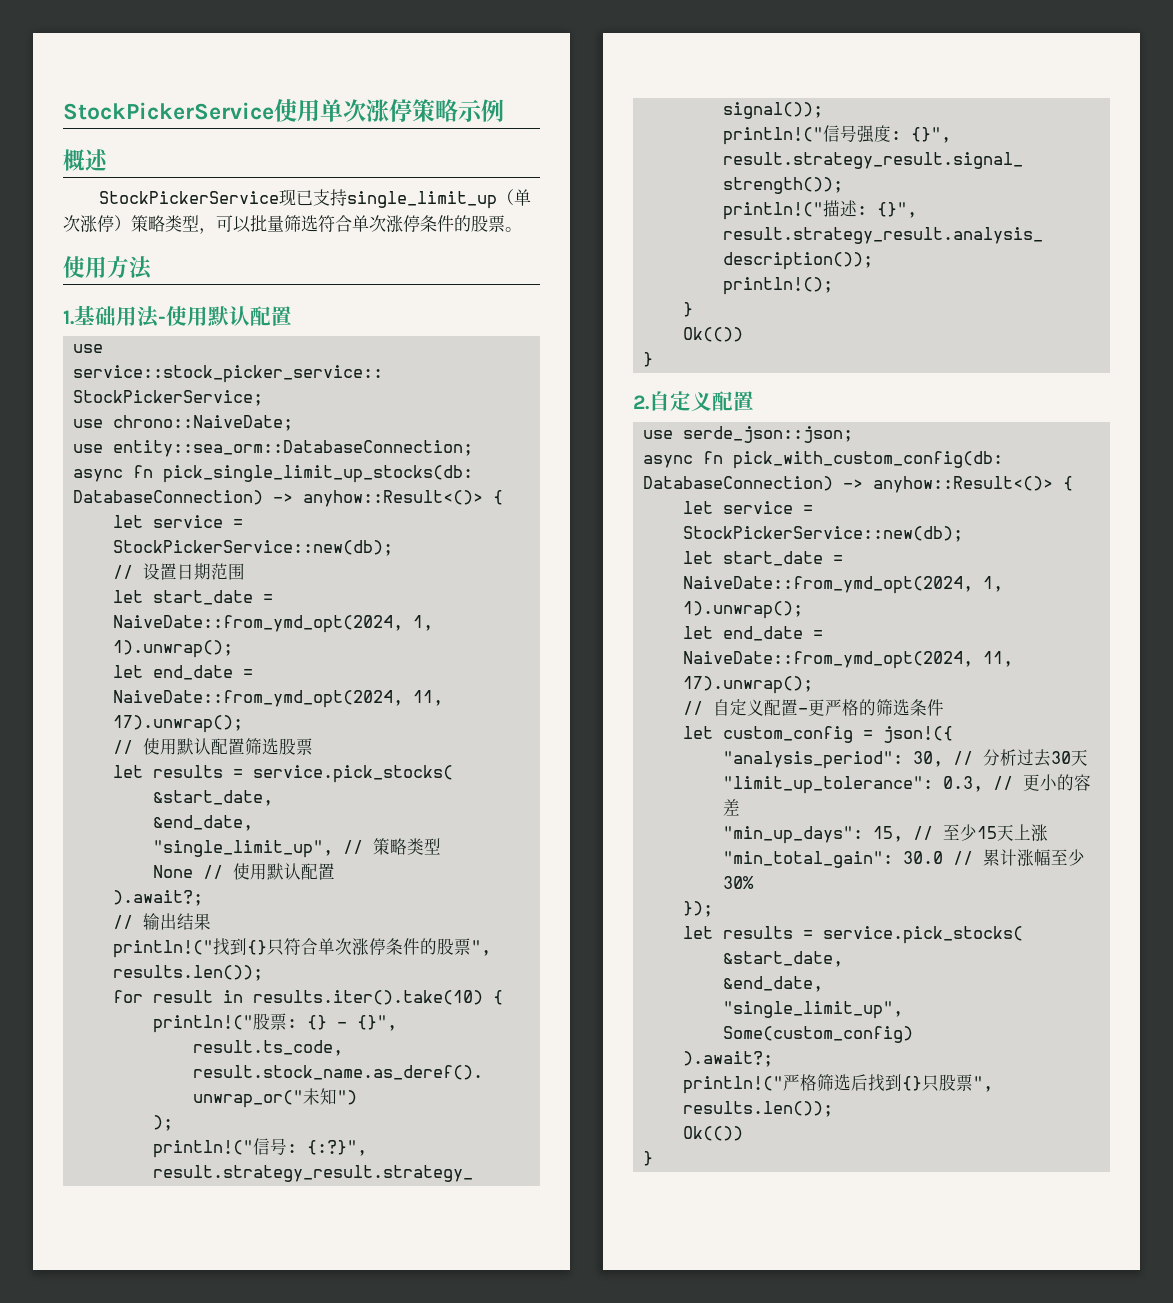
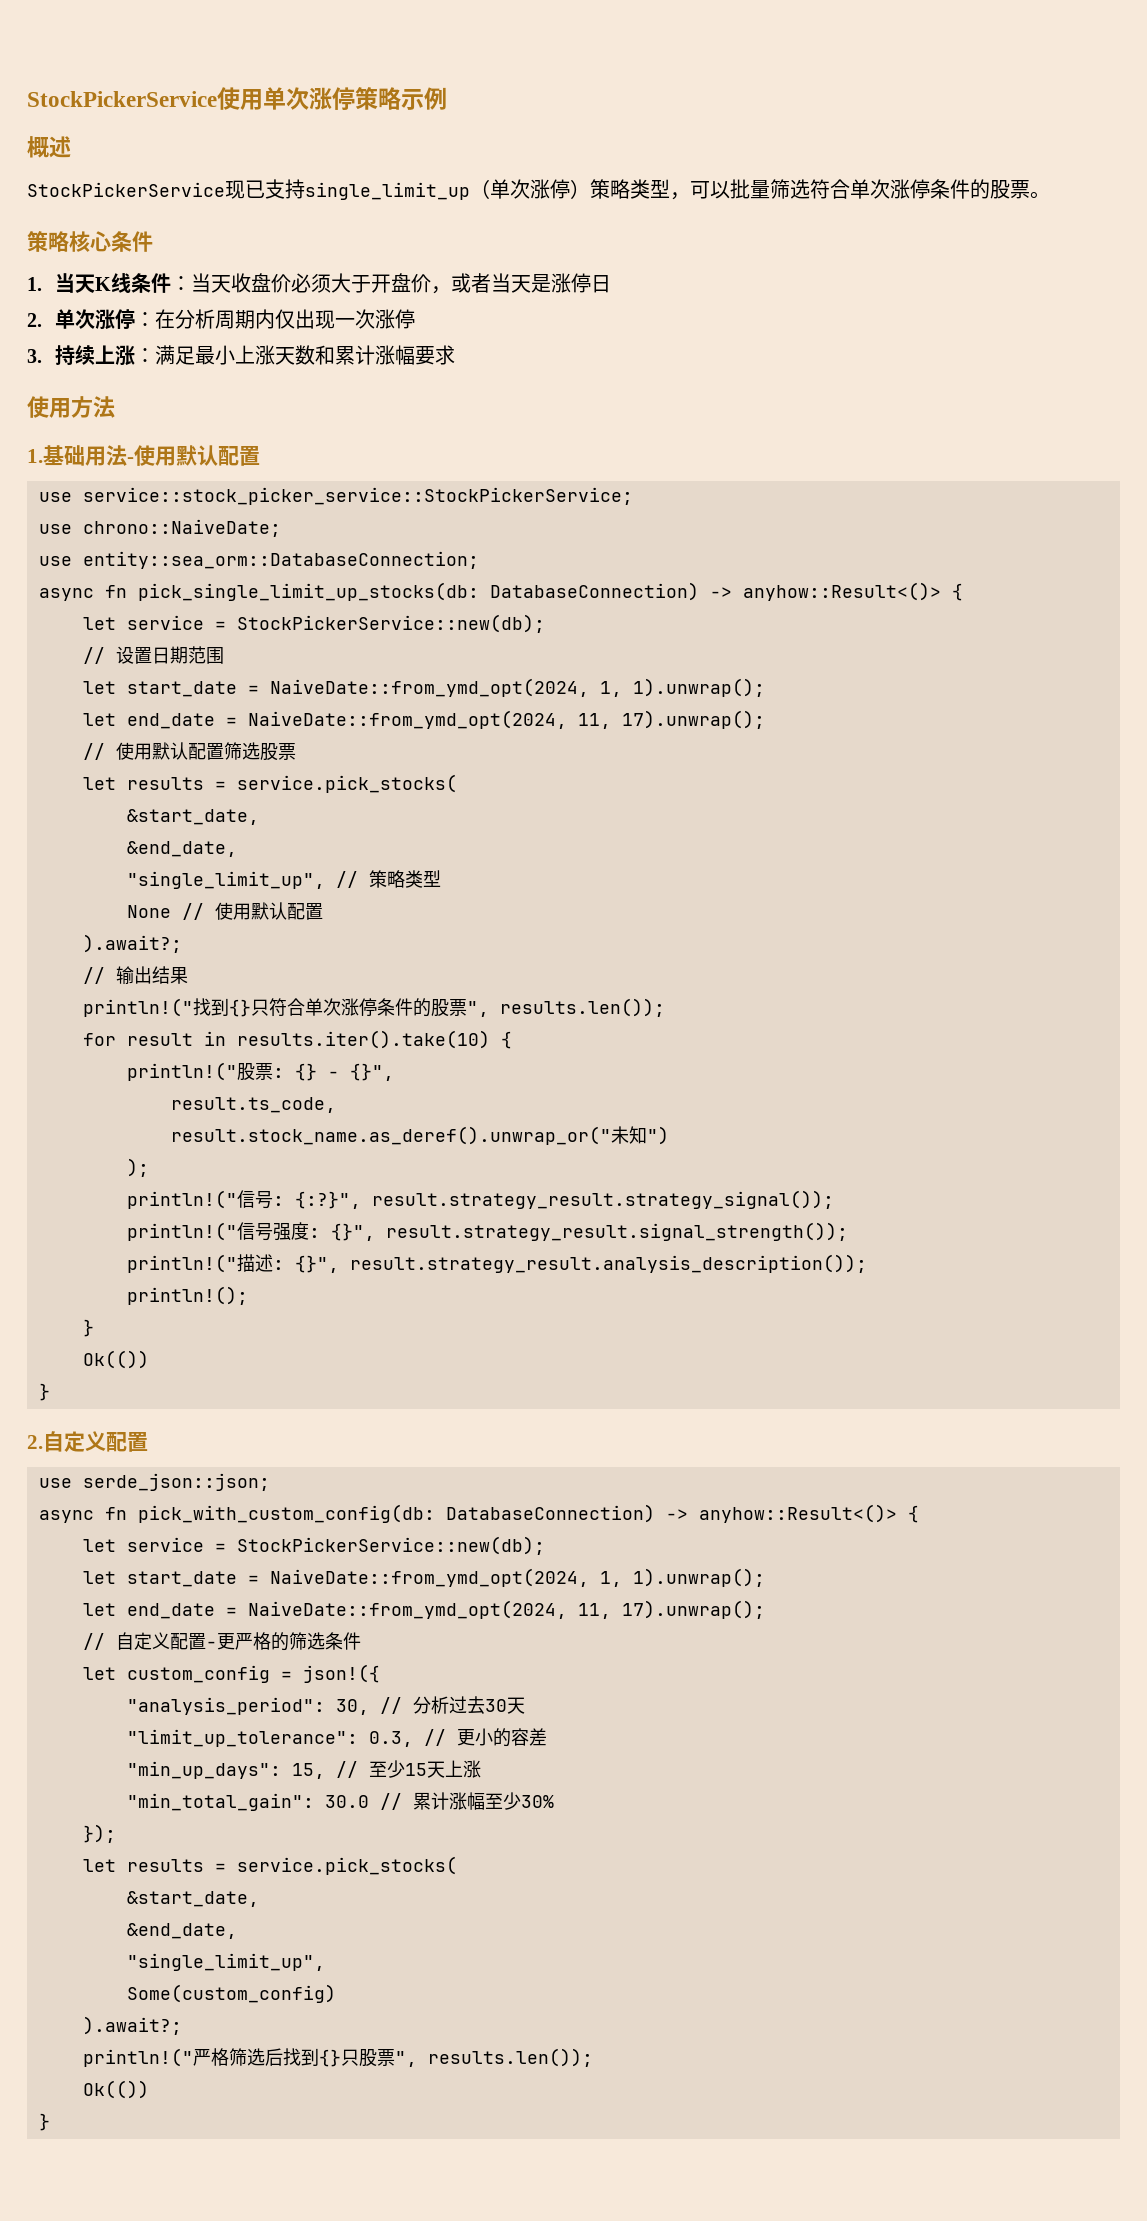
+ 策略核心条件
+ 1.当天K线条件：当天收盘价必须大于开盘价，或者当天是涨停日
+ 2.单次涨停：在分析周期内仅出现一次涨停
+ 3.持续上涨：满足最小上涨天数和累计涨幅要求

